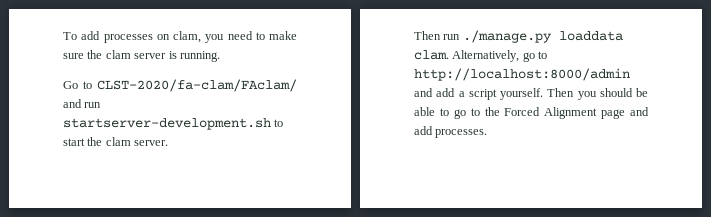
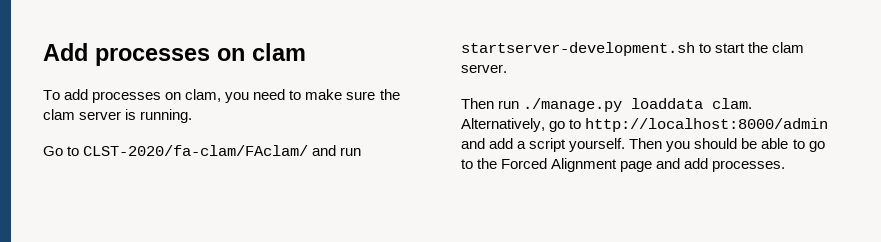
+ Add processes on clam

